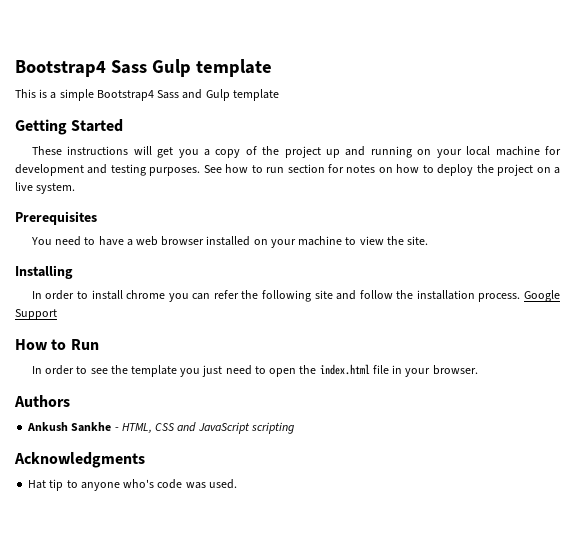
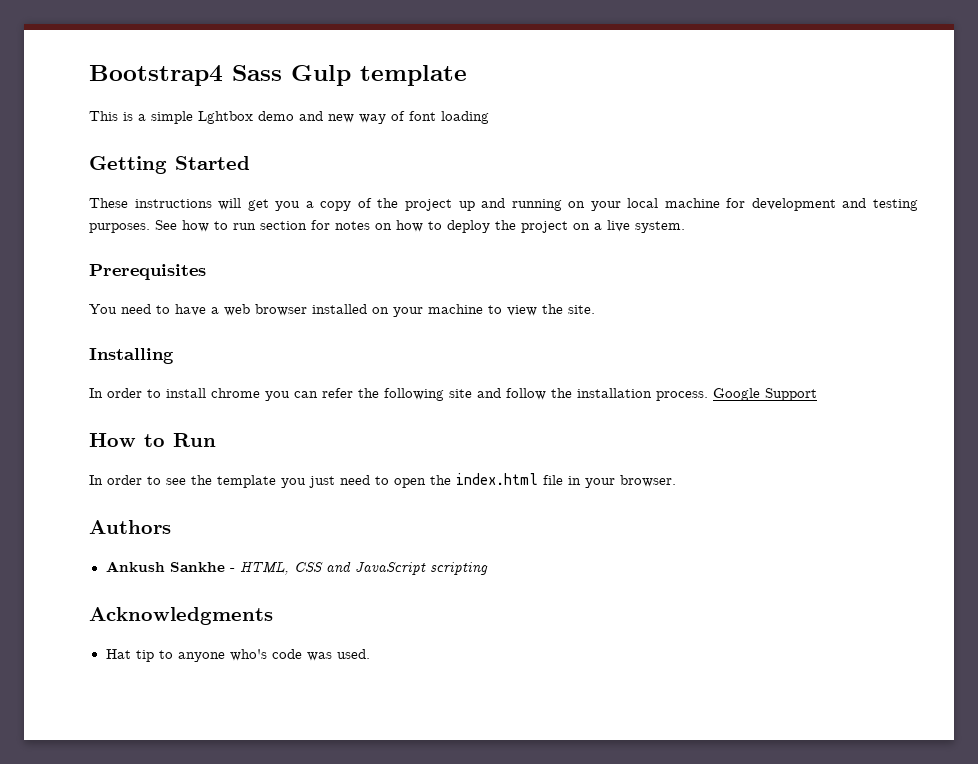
- This is a simple Bootstrap4 Sass and Gulp template
+ This is a simple Lghtbox demo and new way of font loading

